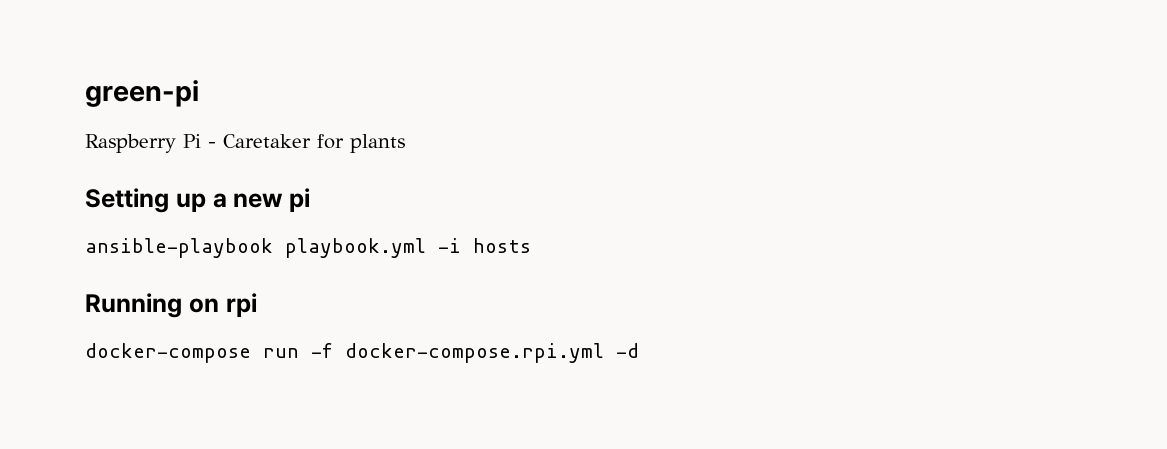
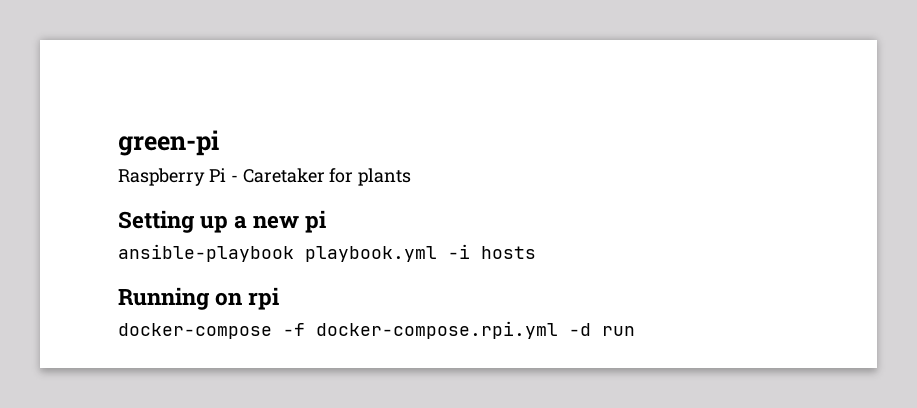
- docker-compose run -f docker-compose.rpi.yml -d
+ docker-compose -f docker-compose.rpi.yml -d run

